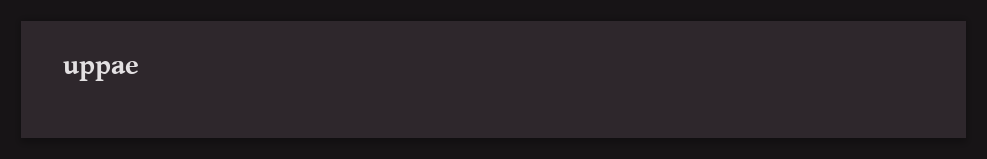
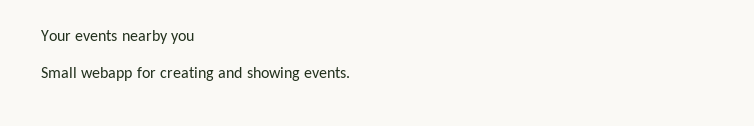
- uppae
+ Your events nearby you
+ Small webapp for creating and showing events.

